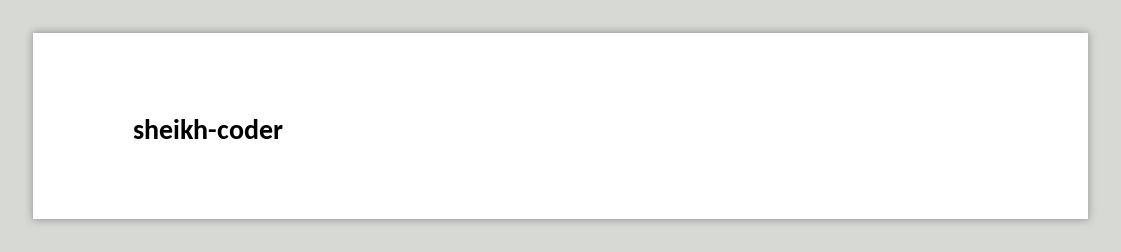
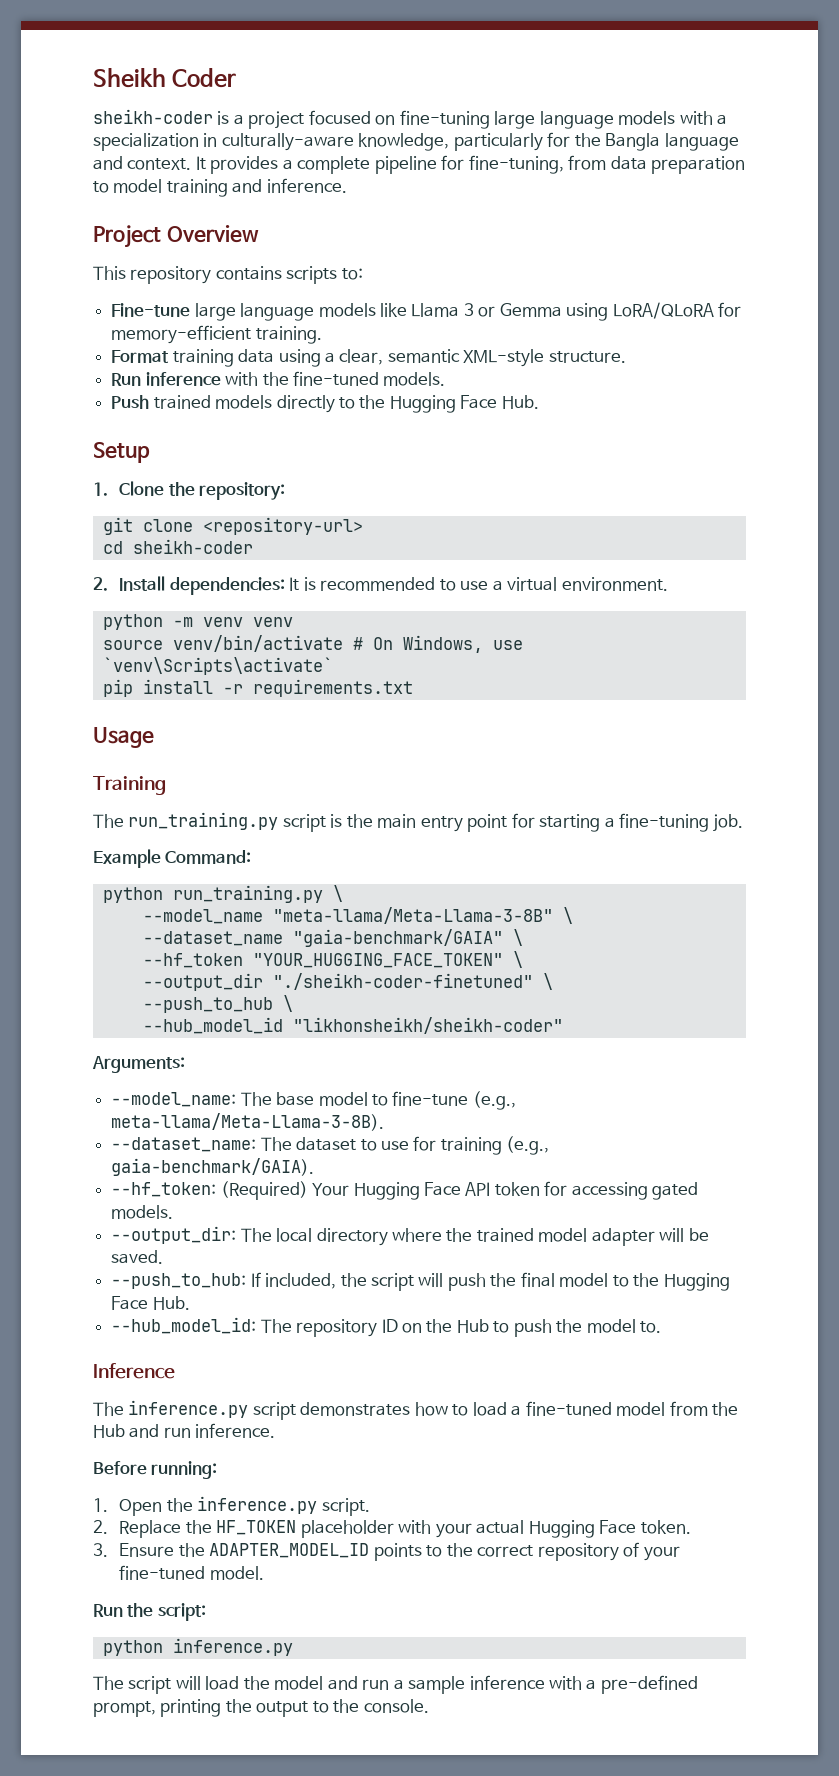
- sheikh-coder
+ Sheikh Coder
+ sheikh-coder is a project focused on fine-tuning large language models with a specialization in culturally-aware knowledge, particularly for the Bangla language and context. It provides a complete pipeline for fine-tuning, from data preparation to model training and inference.
+ Project Overview
+ This repository contains scripts to:
+ Fine-tune large language models like Llama 3 or Gemma using LoRA/QLoRA for memory-efficient training.
+ Format training data using a clear, semantic XML-style structure.
+ Run inference with the fine-tuned models.
+ Push trained models directly to the Hugging Face Hub.
+ Setup
+ 1. Clone the repository:
+ git clone <repository-url>
+ cd sheikh-coder
+ 2. Install dependencies: It is recommended to use a virtual environment.
+ python -m venv venv
+ source venv/bin/activate # On Windows, use `venv\Scripts\activate`
+ pip install -r requirements.txt
+ Usage
+ Training
+ The run_training.py script is the main entry point for starting a fine-tuning job.
+ Example Command:
+ python run_training.py \
+ --model_name "meta-llama/Meta-Llama-3-8B" \
+ --dataset_name "gaia-benchmark/GAIA" \
+ --hf_token "YOUR_HUGGING_FACE_TOKEN" \
+ --output_dir "./sheikh-coder-finetuned" \
+ --push_to_hub \
+ --hub_model_id "likhonsheikh/sheikh-coder"
+ Arguments:
+ --model_name: The base model to fine-tune (e.g., meta-llama/Meta-Llama-3-8B).
+ --dataset_name: The dataset to use for training (e.g., gaia-benchmark/GAIA).
+ --hf_token: (Required) Your Hugging Face API token for accessing gated models.
+ --output_dir: The local directory where the trained model adapter will be saved.
+ --push_to_hub: If included, the script will push the final model to the Hugging Face Hub.
+ --hub_model_id: The repository ID on the Hub to push the model to.
+ Inference
+ The inference.py script demonstrates how to load a fine-tuned model from the Hub and run inference.
+ Before running:
+ 1. Open the inference.py script.
+ 2. Replace the HF_TOKEN placeholder with your actual Hugging Face token.
+ 3. Ensure the ADAPTER_MODEL_ID points to the correct repository of your fine-tuned model.
+ Run the script:
+ python inference.py
+ The script will load the model and run a sample inference with a pre-defined prompt, printing the output to the console.

